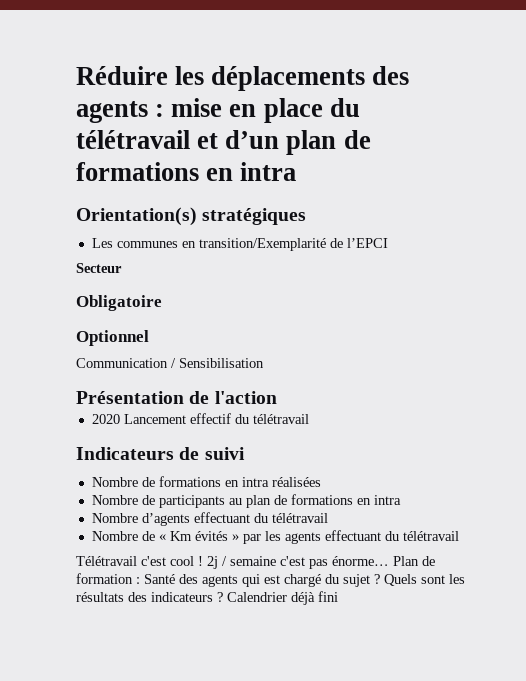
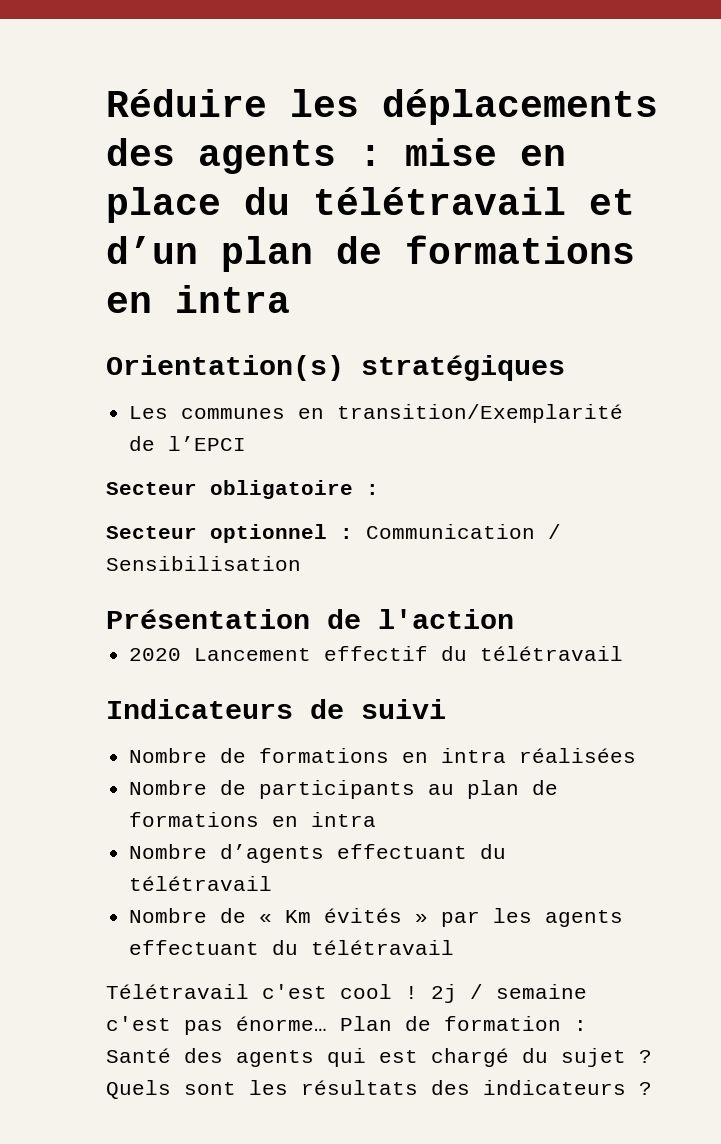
- Secteur
- Obligatoire
- Optionnel
- Communication / Sensibilisation
+ Secteur obligatoire :
+ Secteur optionnel : Communication / Sensibilisation
- Calendrier déjà fini

